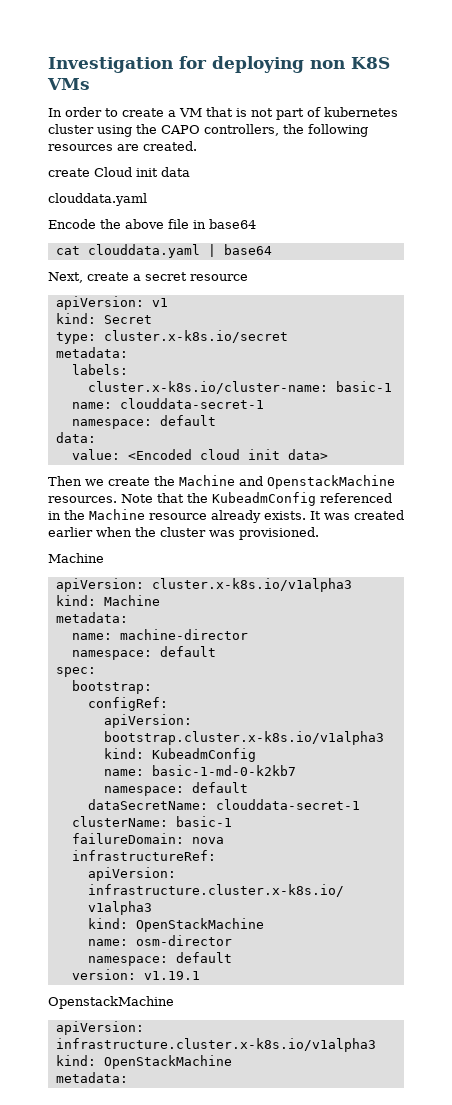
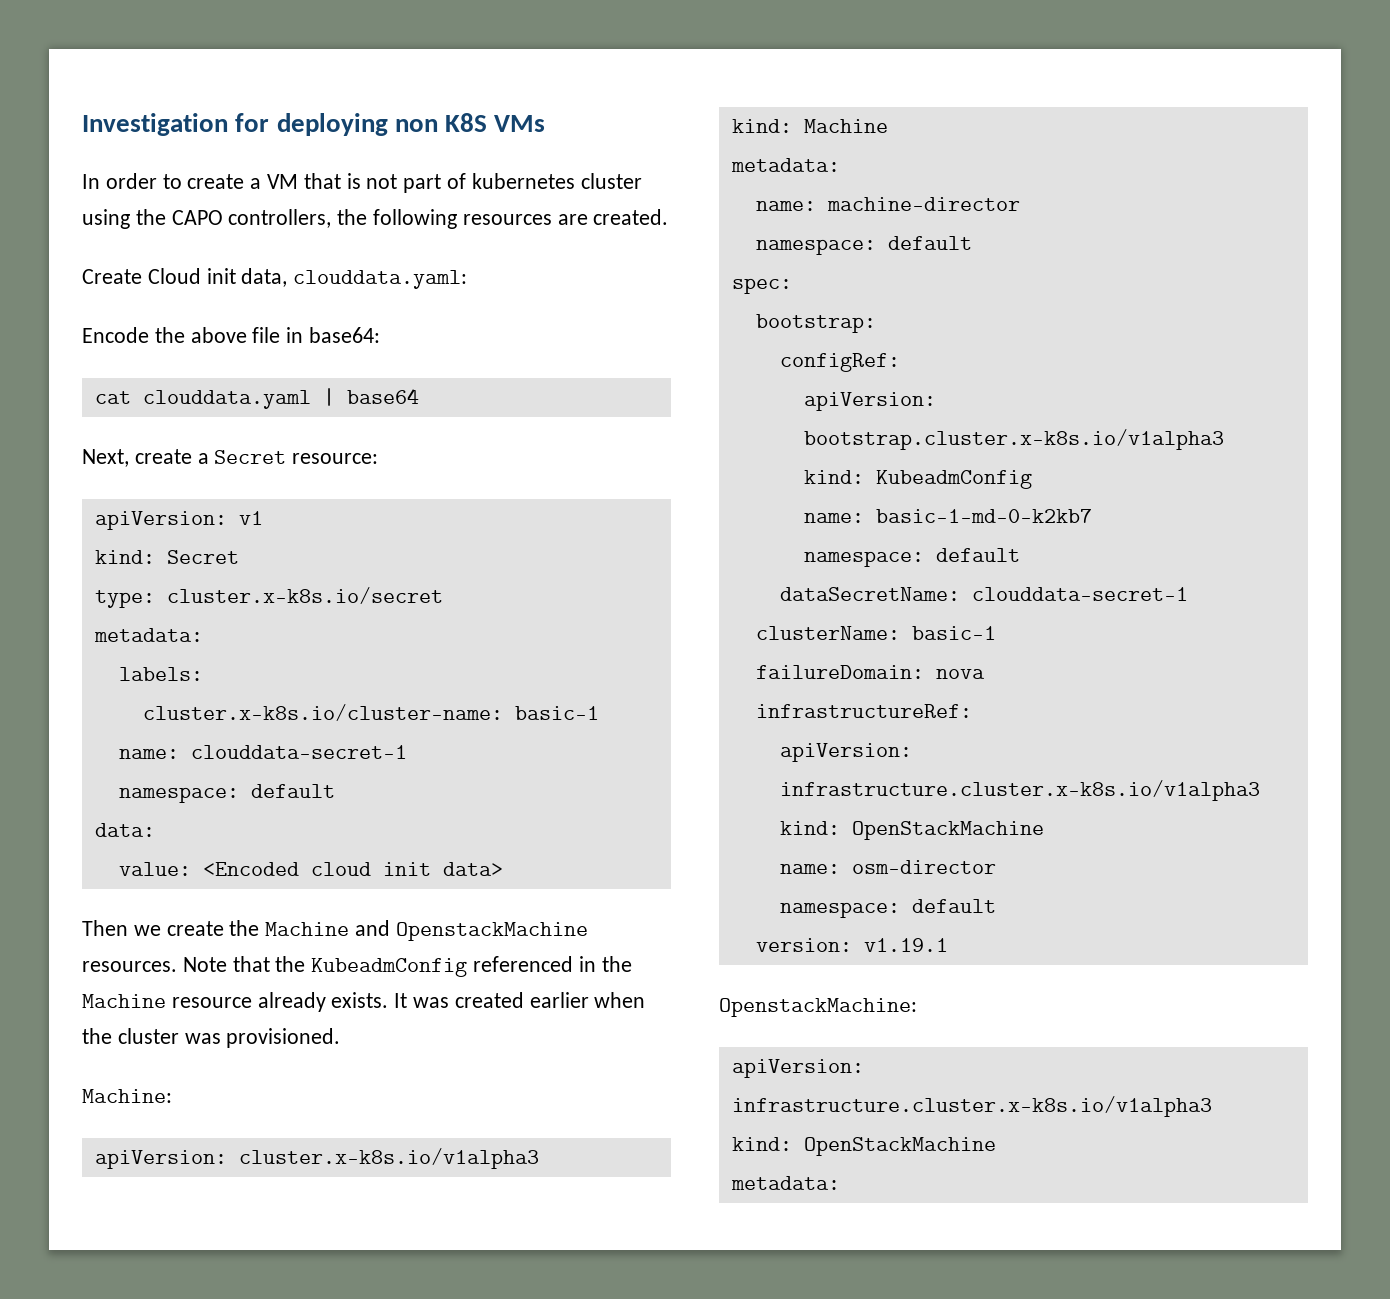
- create Cloud init data
- clouddata.yaml
+ Create Cloud init data, clouddata.yaml:
- Encode the above file in base64
+ Encode the above file in base64:
- Next, create a secret resource
+ Next, create a Secret resource:
  It was created earlier when the cluster was provisioned.
- Machine
+ Machine:
  version: v1.19.1
- OpenstackMachine
+ OpenstackMachine:

